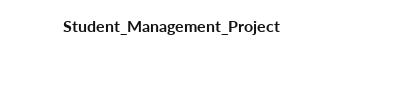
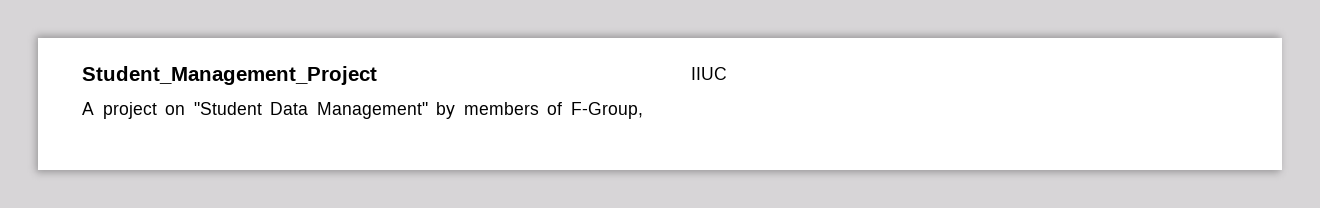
+ A project on "Student Data Management" by members of F-Group, IIUC

